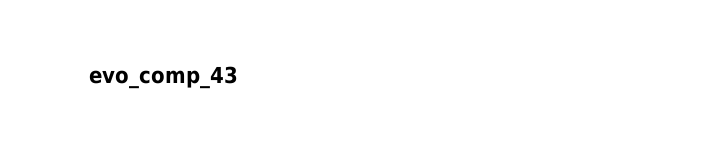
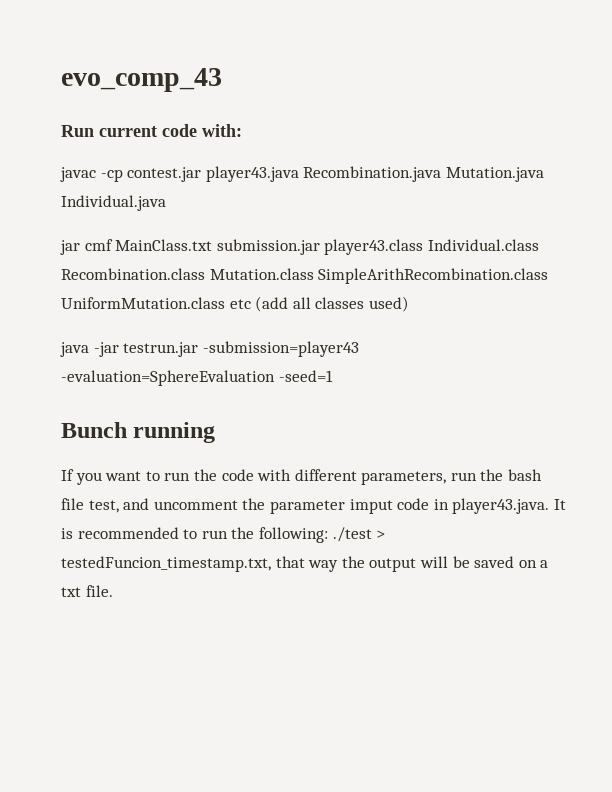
+ Run current code with:
+ javac -cp contest.jar player43.java Recombination.java Mutation.java Individual.java
+ jar cmf MainClass.txt submission.jar player43.class Individual.class Recombination.class Mutation.class SimpleArithRecombination.class UniformMutation.class etc (add all classes used)
+ java -jar testrun.jar -submission=player43 -evaluation=SphereEvaluation -seed=1
+ Bunch running
+ If you want to run the code with different parameters, run the bash file test, and uncomment the parameter imput code in player43.java. It is recommended to run the following: ./test > testedFuncion_timestamp.txt, that way the output will be saved on a txt file.

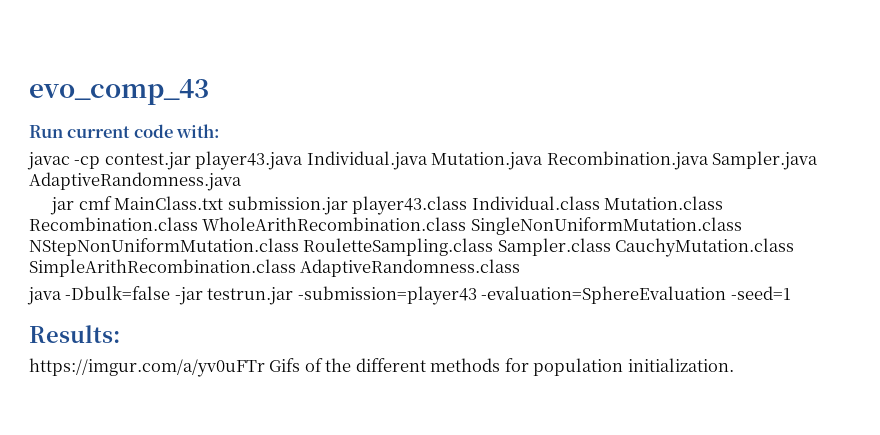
- javac -cp contest.jar player43.java Recombination.java Mutation.java Individual.java
+ javac -cp contest.jar player43.java Individual.java Mutation.java Recombination.java Sampler.java AdaptiveRandomness.java
- jar cmf MainClass.txt submission.jar player43.class Individual.class Recombination.class Mutation.class SimpleArithRecombination.class UniformMutation.class etc (add all classes used)
+ jar cmf MainClass.txt submission.jar player43.class Individual.class Mutation.class Recombination.class WholeArithRecombination.class SingleNonUniformMutation.class NStepNonUniformMutation.class RouletteSampling.class Sampler.class CauchyMutation.class SimpleArithRecombination.class AdaptiveRandomness.class
- java -jar testrun.jar -submission=player43 -evaluation=SphereEvaluation -seed=1
+ java -Dbulk=false -jar testrun.jar -submission=player43 -evaluation=SphereEvaluation -seed=1
- Bunch running
- If you want to run the code with different parameters, run the bash file test, and uncomment the parameter imput code in player43.java. It is recommended to run the following: ./test > testedFuncion_timestamp.txt, that way the output will be saved on a txt file.
+ Results:
+ https://imgur.com/a/yv0uFTr Gifs of the different methods for population initialization.

